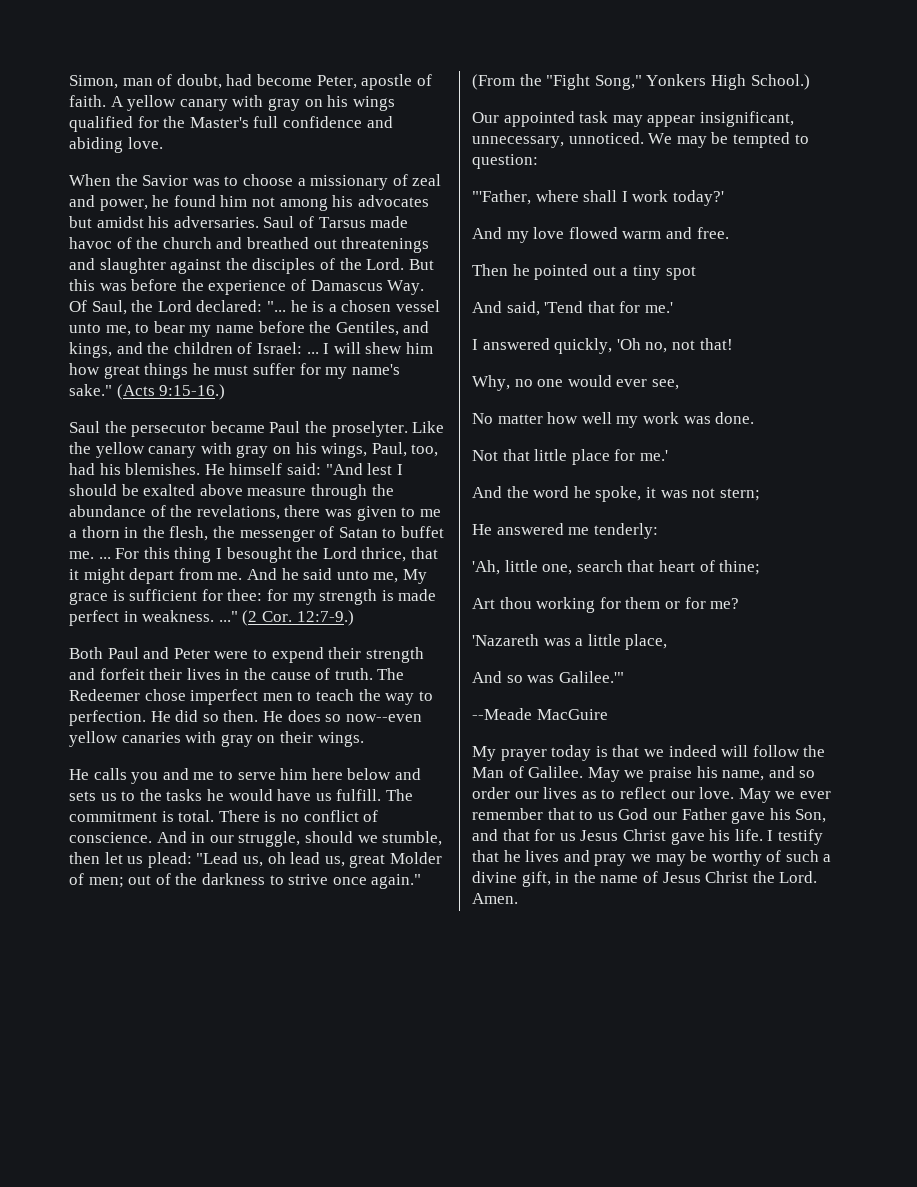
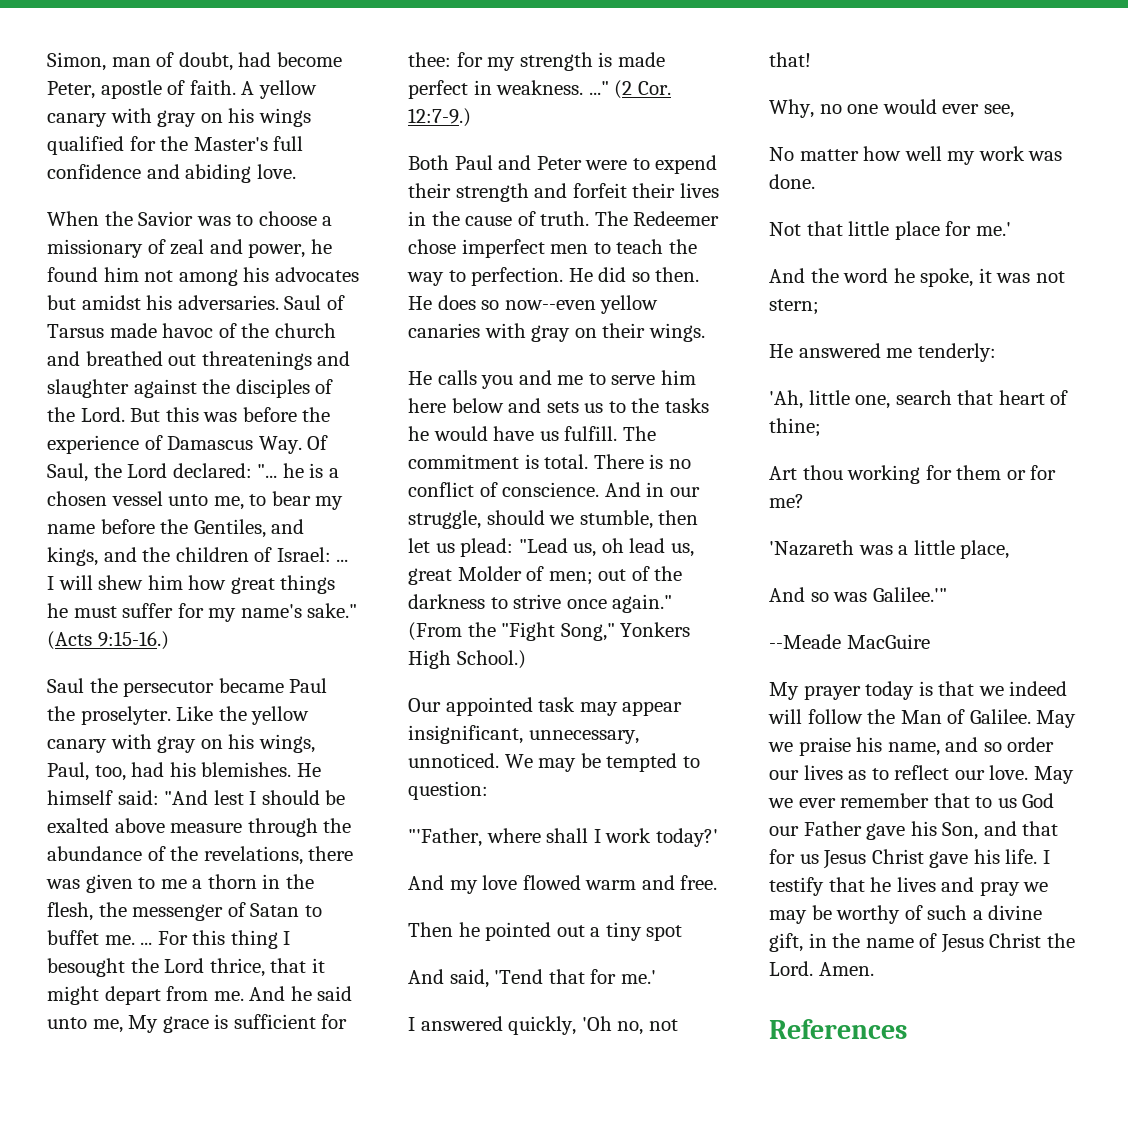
+ References

